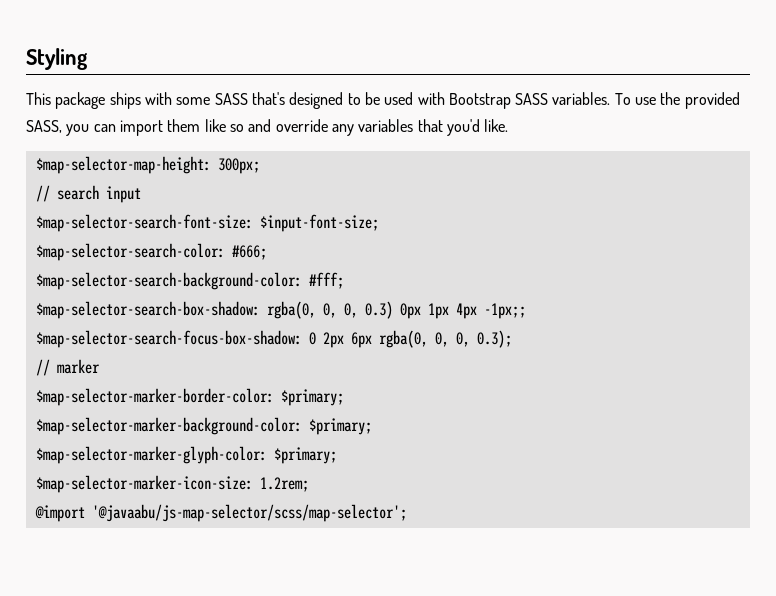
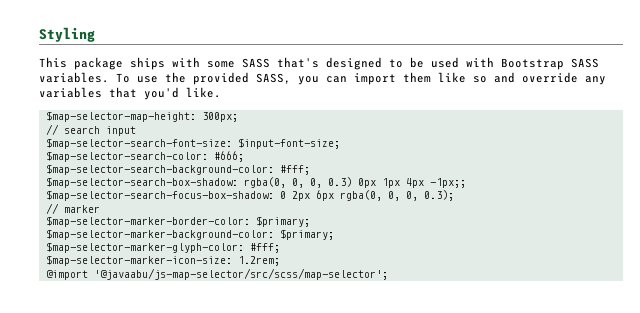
- $map-selector-marker-glyph-color: $primary;
+ $map-selector-marker-glyph-color: #fff;
- @import '@javaabu/js-map-selector/scss/map-selector';
+ @import '@javaabu/js-map-selector/src/scss/map-selector';

